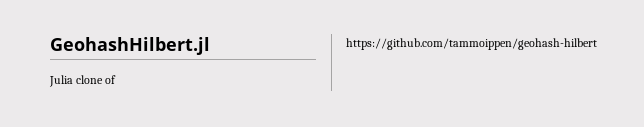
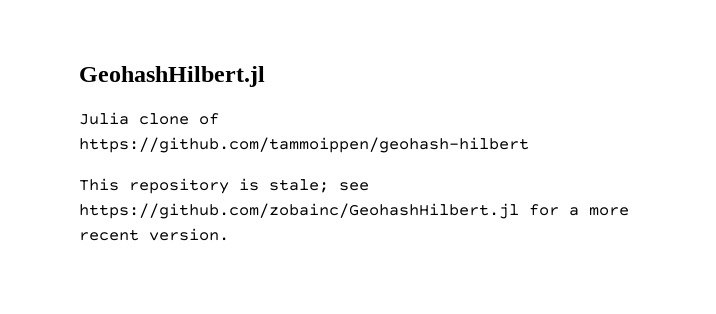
+ This repository is stale; see https://github.com/zobainc/GeohashHilbert.jl for a more recent version.

